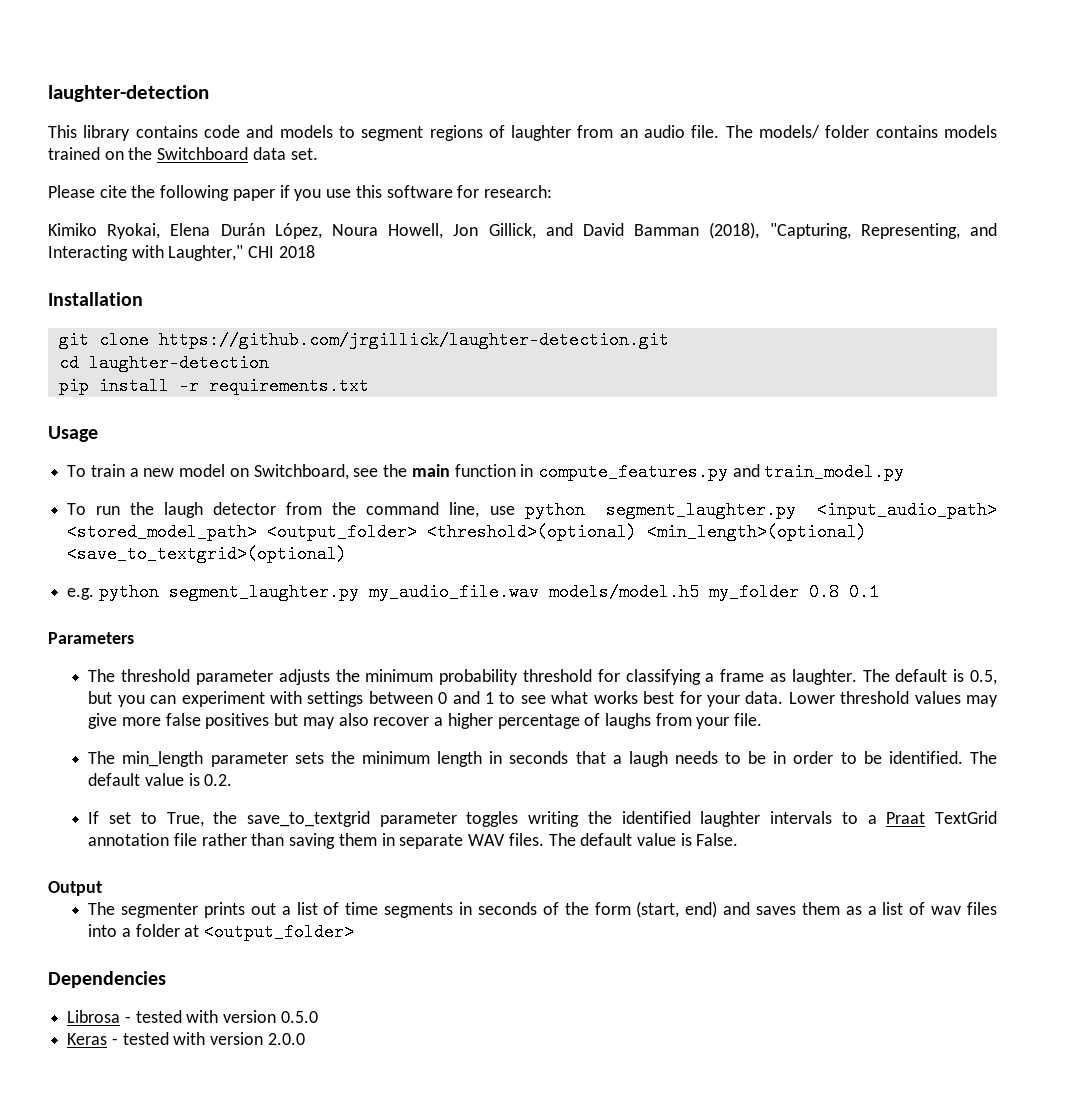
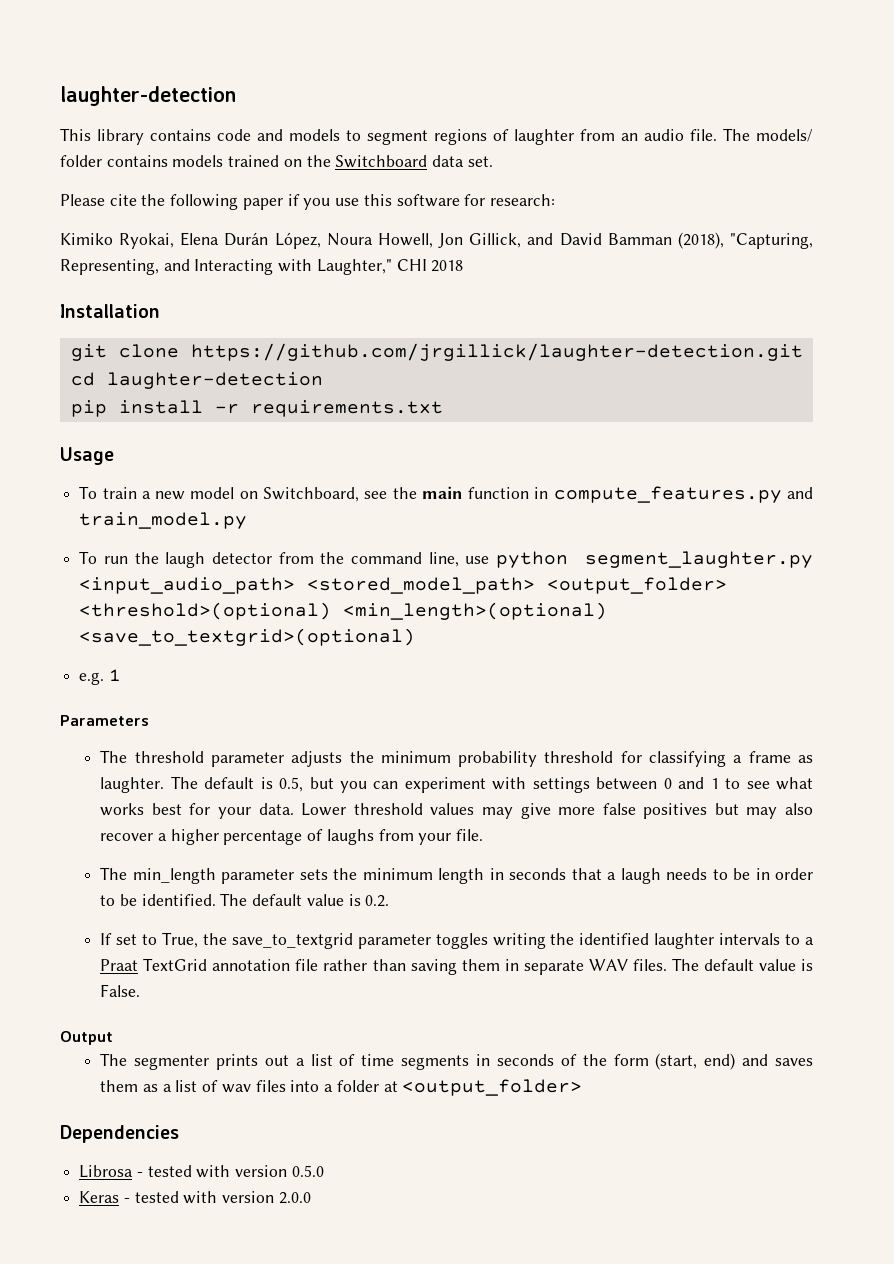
- e.g. python segment_laughter.py my_audio_file.wav models/model.h5 my_folder 0.8 0.1
+ e.g. 1

